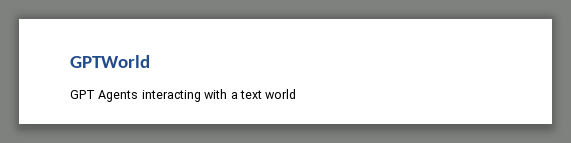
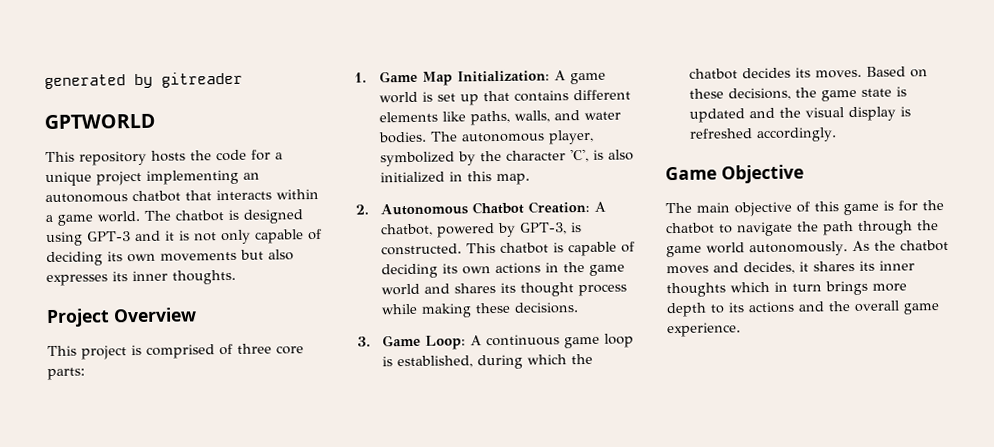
- GPTWorld
- GPT Agents interacting with a text world
+ generated by gitreader
+ GPTWORLD
+ This repository hosts the code for a unique project implementing an autonomous chatbot that interacts within a game world. The chatbot is designed using GPT-3 and it is not only capable of deciding its own movements but also expresses its inner thoughts.
+ Project Overview
+ This project is comprised of three core parts:
+ 1. Game Map Initialization: A game world is set up that contains different elements like paths, walls, and water bodies. The autonomous player, symbolized by the character 'C', is also initialized in this map.
+ 2. Autonomous Chatbot Creation: A chatbot, powered by GPT-3, is constructed. This chatbot is capable of deciding its own actions in the game world and shares its thought process while making these decisions.
+ 3. Game Loop: A continuous game loop is established, during which the chatbot decides its moves. Based on these decisions, the game state is updated and the visual display is refreshed accordingly.
+ Game Objective
+ The main objective of this game is for the chatbot to navigate the path through the game world autonomously. As the chatbot moves and decides, it shares its inner thoughts which in turn brings more depth to its actions and the overall game experience.

